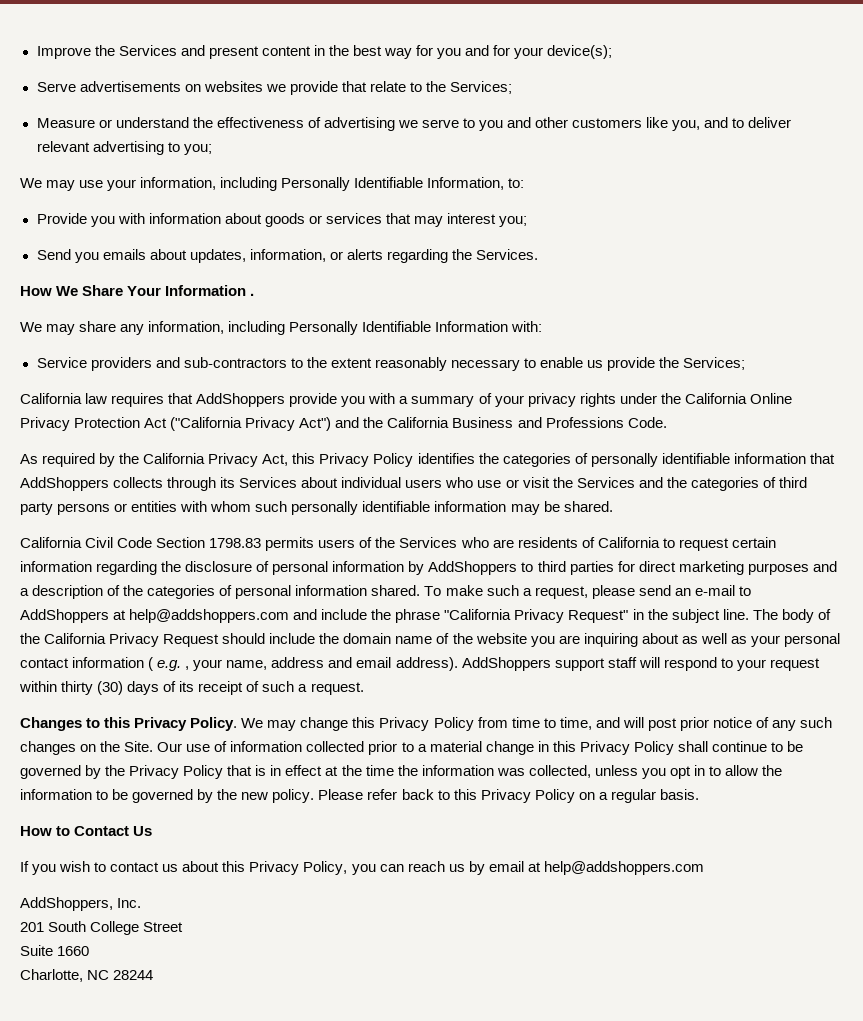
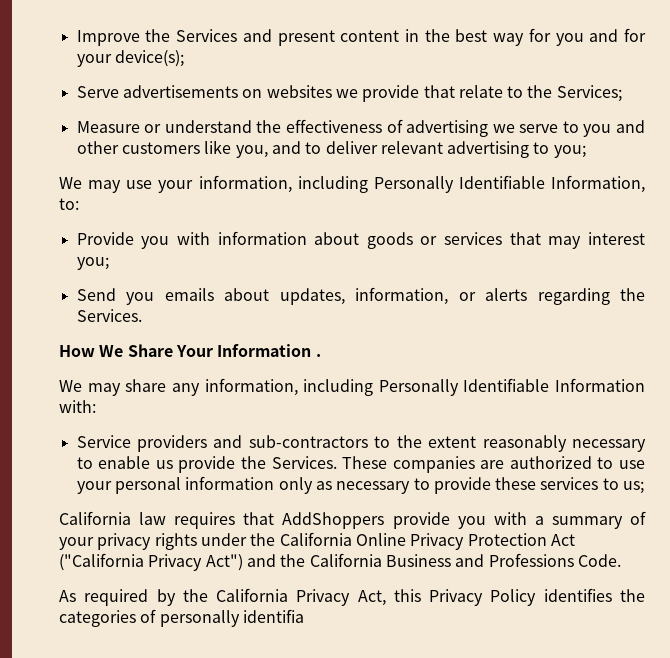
- Service providers and sub-contractors to the extent reasonably necessary to enable us provide the Services;
+ Service providers and sub-contractors to the extent reasonably necessary to enable us provide the Services. These companies are authorized to use your personal information only as necessary to provide these services to us;
- As required by the California Privacy Act, this Privacy Policy identifies the categories of personally identifiable information that AddShoppers collects through its Services about individual users who use or visit the Services and the categories of third party persons or entities with whom such personally identifiable information may be shared.
- California Civil Code Section 1798.83 permits users of the Services who are residents of California to request certain information regarding the disclosure of personal information by AddShoppers to third parties for direct marketing purposes and a description of the categories of personal information shared. To make such a request, please send an e-mail to AddShoppers at help@addshoppers.com and include the phrase "California Privacy Request" in the subject line. The body of the California Privacy Request should include the domain name of the website you are inquiring about as well as your personal contact information ( e.g. , your name, address and email address). AddShoppers support staff will respond to your request within thirty (30) days of its receipt of such a request.
- Changes to this Privacy Policy. We may change this Privacy Policy from time to time, and will post prior notice of any such changes on the Site. Our use of information collected prior to a material change in this Privacy Policy shall continue to be governed by the Privacy Policy that is in effect at the time the information was collected, unless you opt in to allow the information to be governed by the new policy. Please refer back to this Privacy Policy on a regular basis.
- How to Contact Us
- If you wish to contact us about this Privacy Policy, you can reach us by email at help@addshoppers.com
- AddShoppers, Inc.
- 201 South College Street
- Suite 1660
- Charlotte, NC 28244
+ As required by the California Privacy Act, this Privacy Policy identifies the categories of personally identifia

